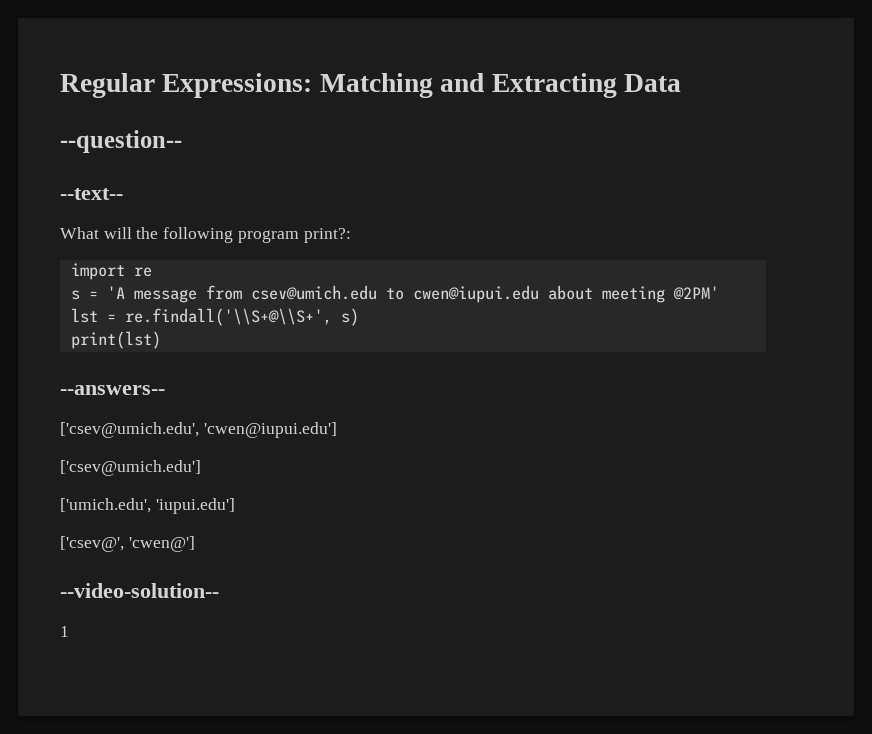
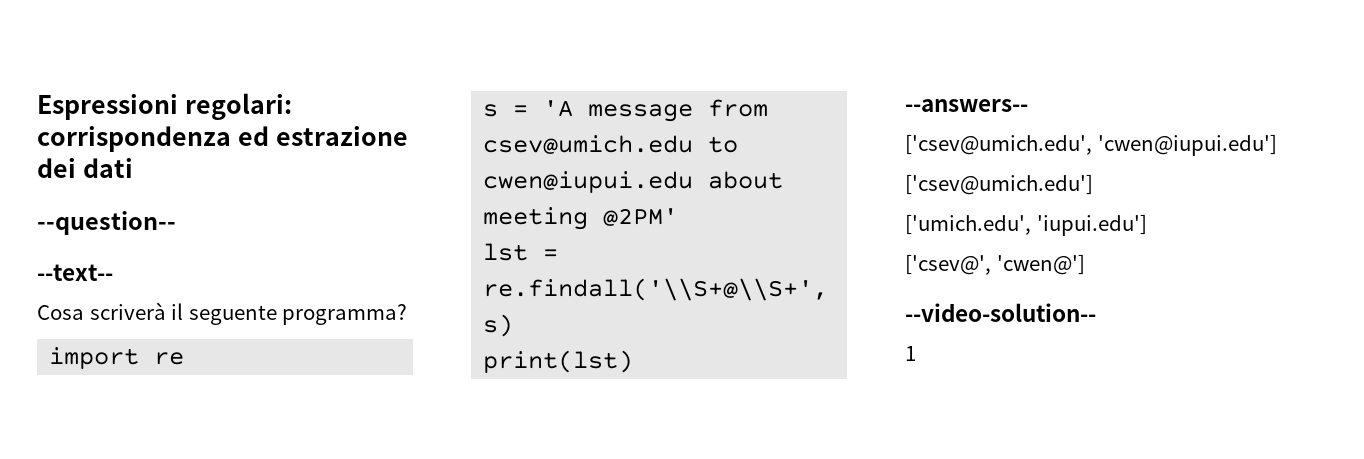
- Regular Expressions: Matching and Extracting Data
+ Espressioni regolari: corrispondenza ed estrazione dei dati
  --question--
  --text--
- What will the following program print?:
+ Cosa scriverà il seguente programma?

